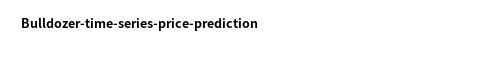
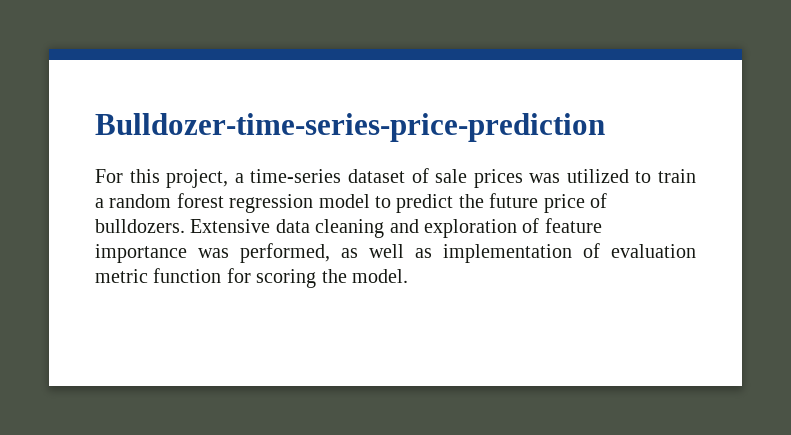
+ For this project, a time-series dataset of sale prices was utilized to train a random forest regression model to predict the future price of bulldozers. Extensive data cleaning and exploration of feature importance was performed, as well as implementation of evaluation metric function for scoring the model.

